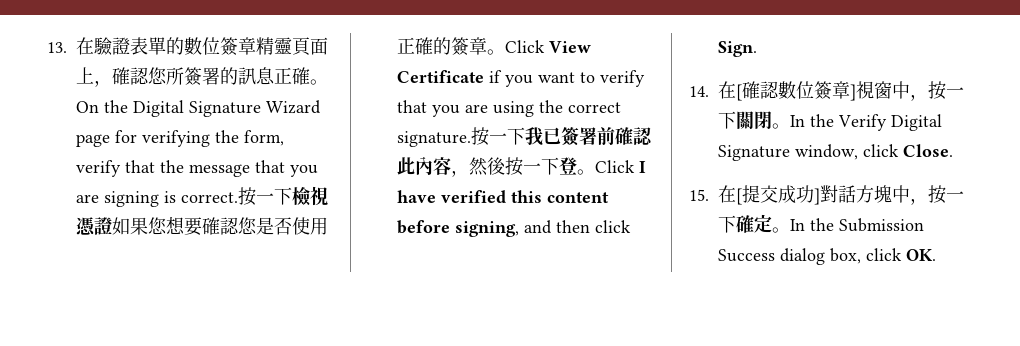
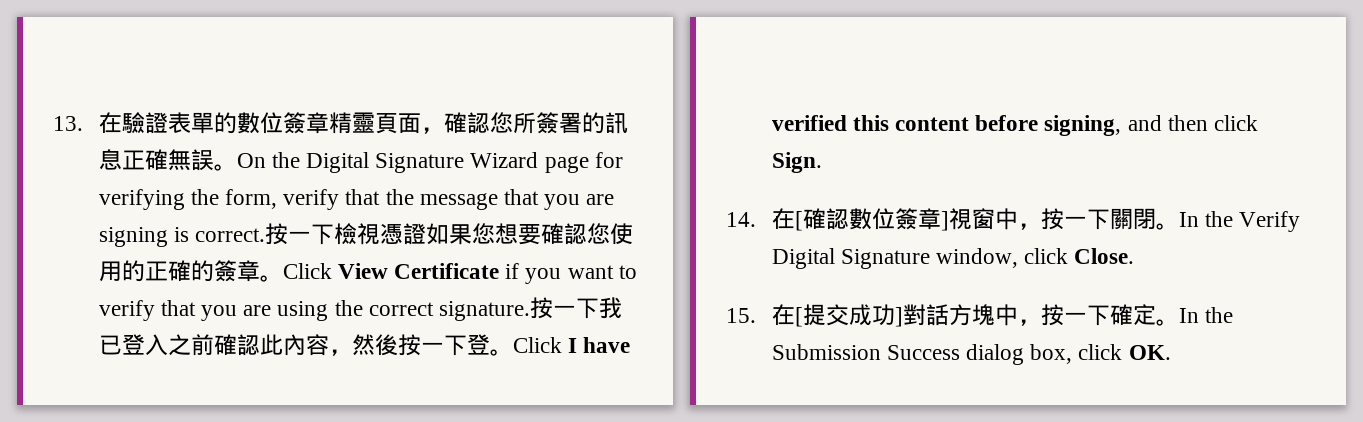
- 13.在驗證表單的數位簽章精靈頁面上，確認您所簽署的訊息正確。
+ 13.在驗證表單的數位簽章精靈頁面，確認您所簽署的訊息正確無誤。
- 按一下檢視憑證如果您想要確認您是否使用正確的簽章。
+ 按一下檢視憑證如果您想要確認您使用的正確的簽章。
- 按一下我已簽署前確認此內容，然後按一下登。
+ 按一下我已登入之前確認此內容，然後按一下登。

